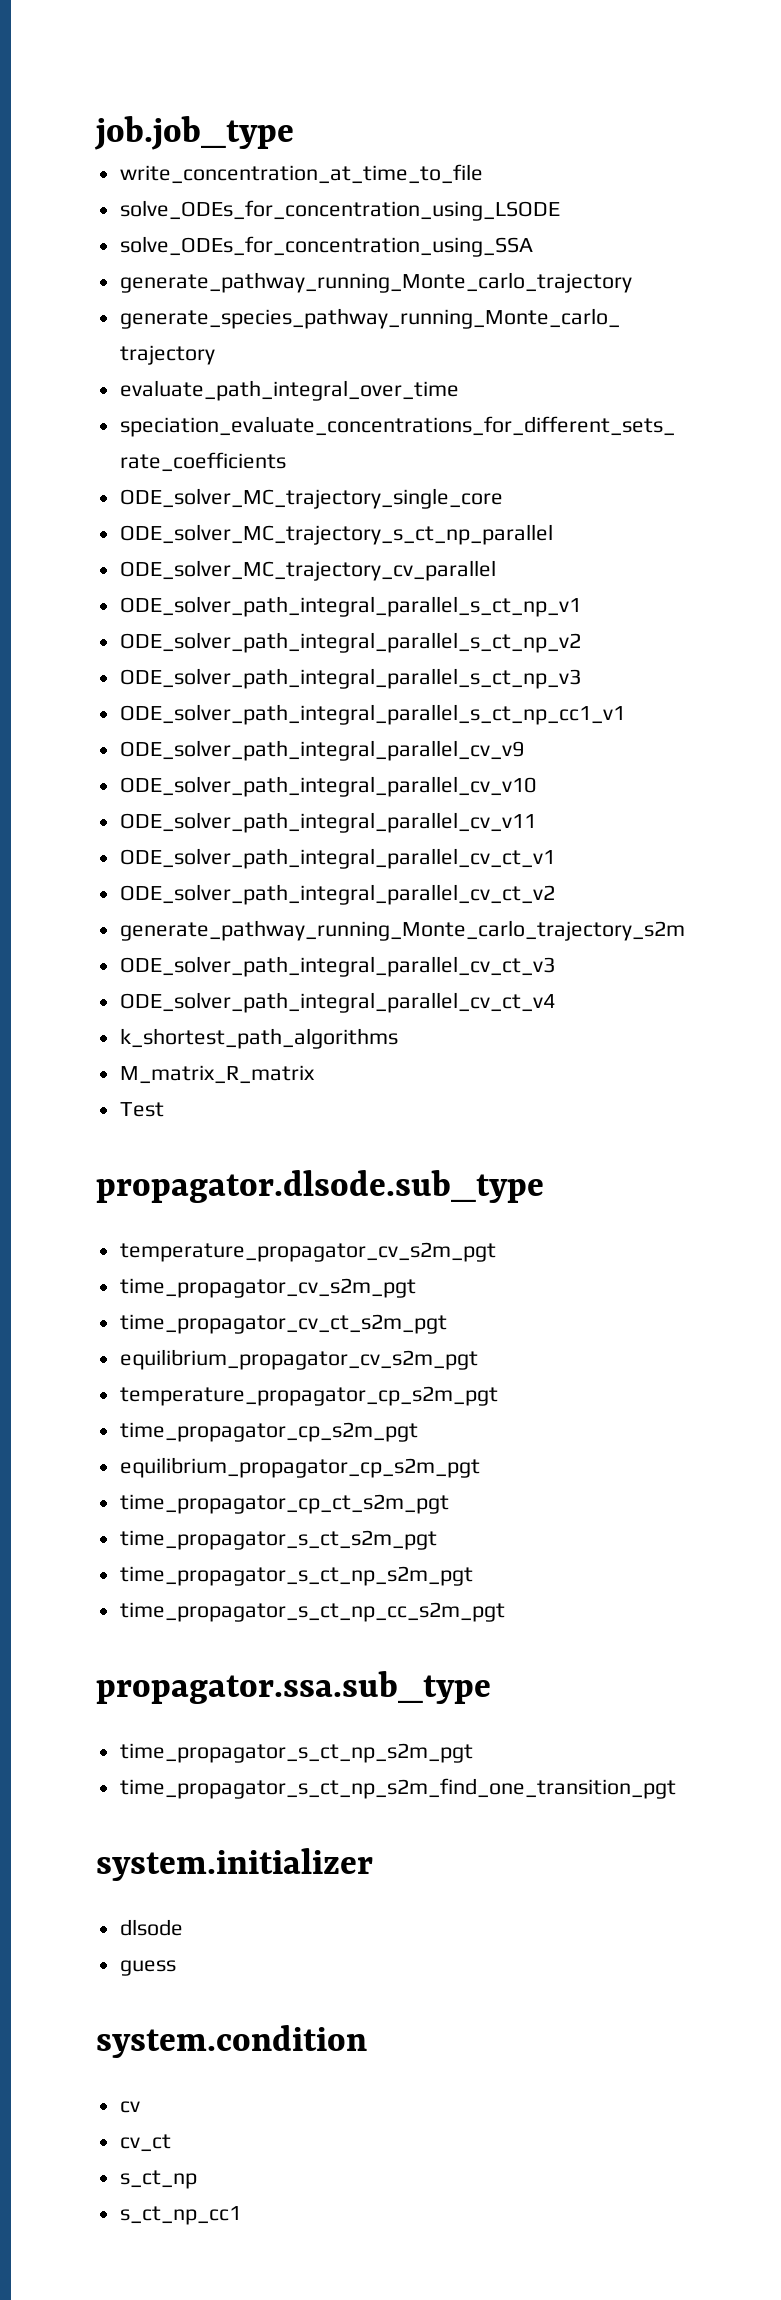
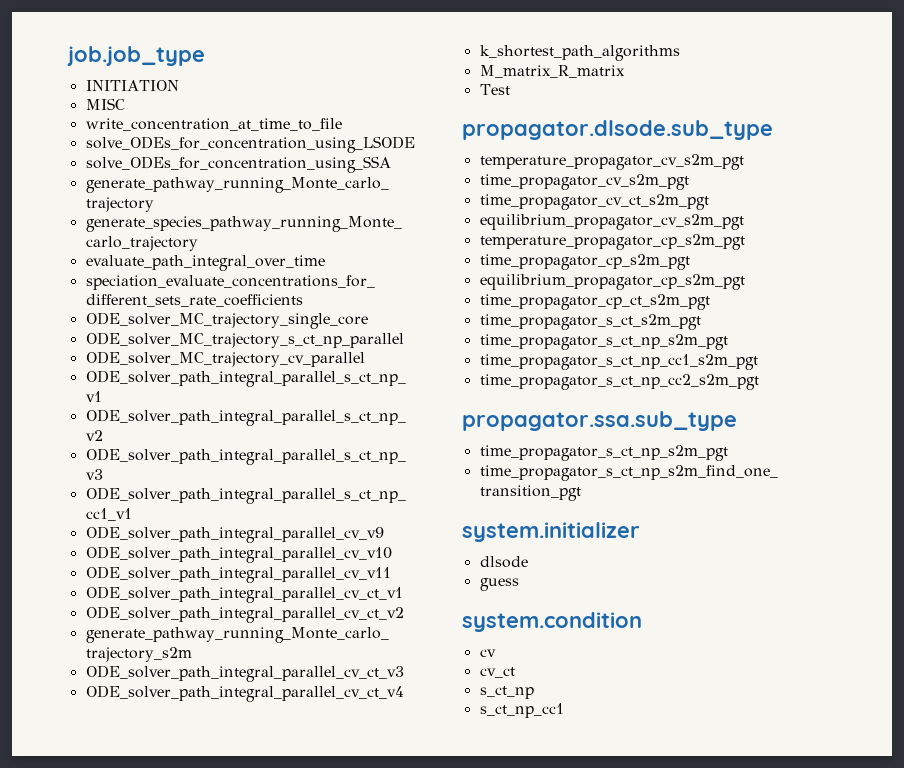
+ INITIATION
+ MISC
- time_propagator_s_ct_np_cc_s2m_pgt
+ time_propagator_s_ct_np_cc1_s2m_pgt
+ time_propagator_s_ct_np_cc2_s2m_pgt

